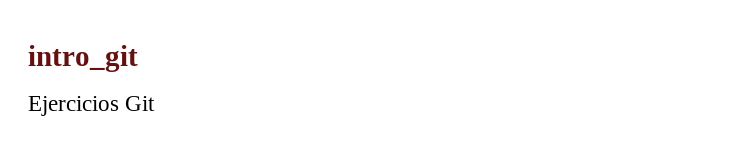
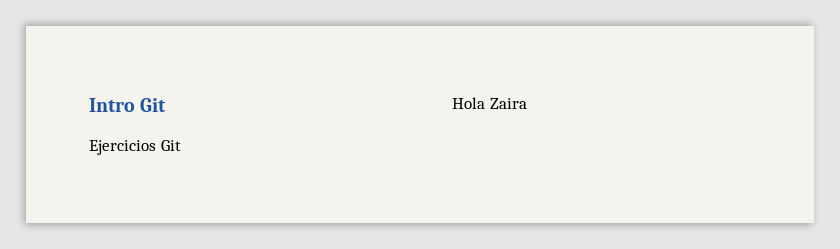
- intro_git
+ Intro Git
+ Hola Zaira

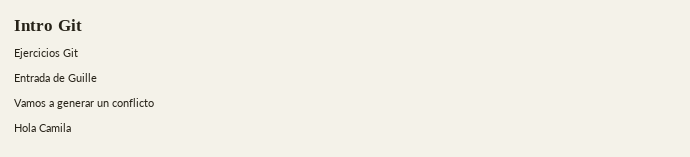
+ Entrada de Guille
+ Vamos a generar un conflicto
- Hola Zaira
+ Hola Camila

